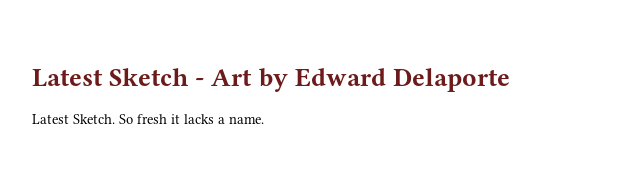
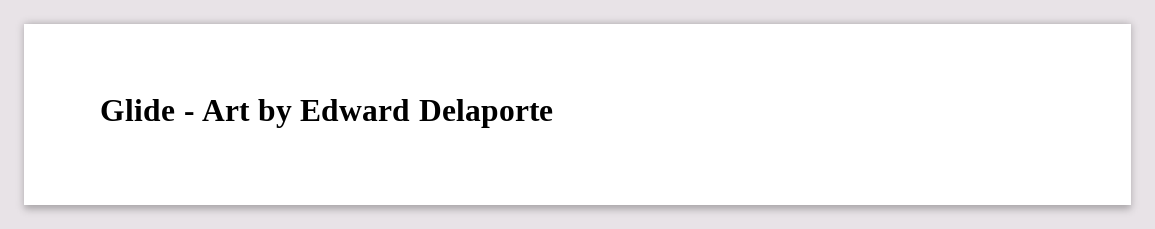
- Latest Sketch - Art by Edward Delaporte
+ Glide - Art by Edward Delaporte
- Latest Sketch. So fresh it lacks a name.

